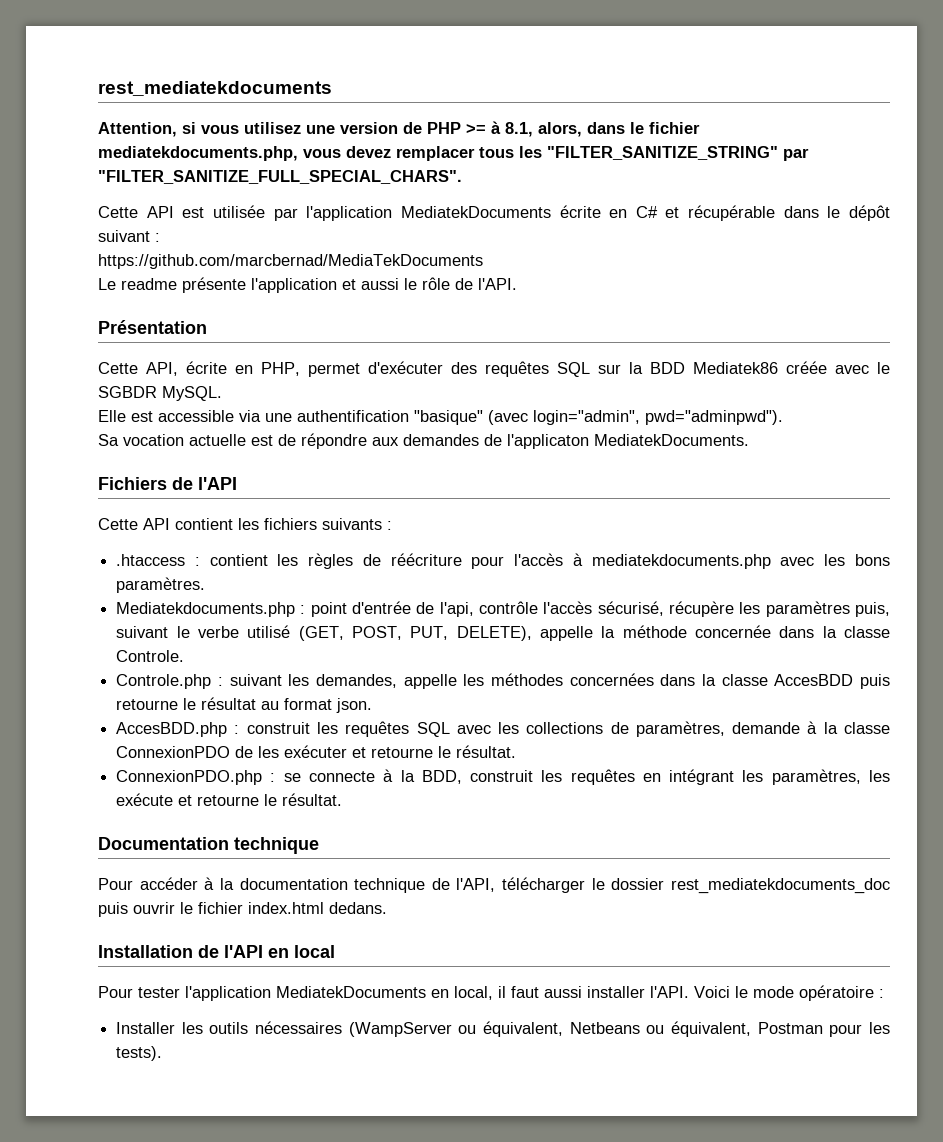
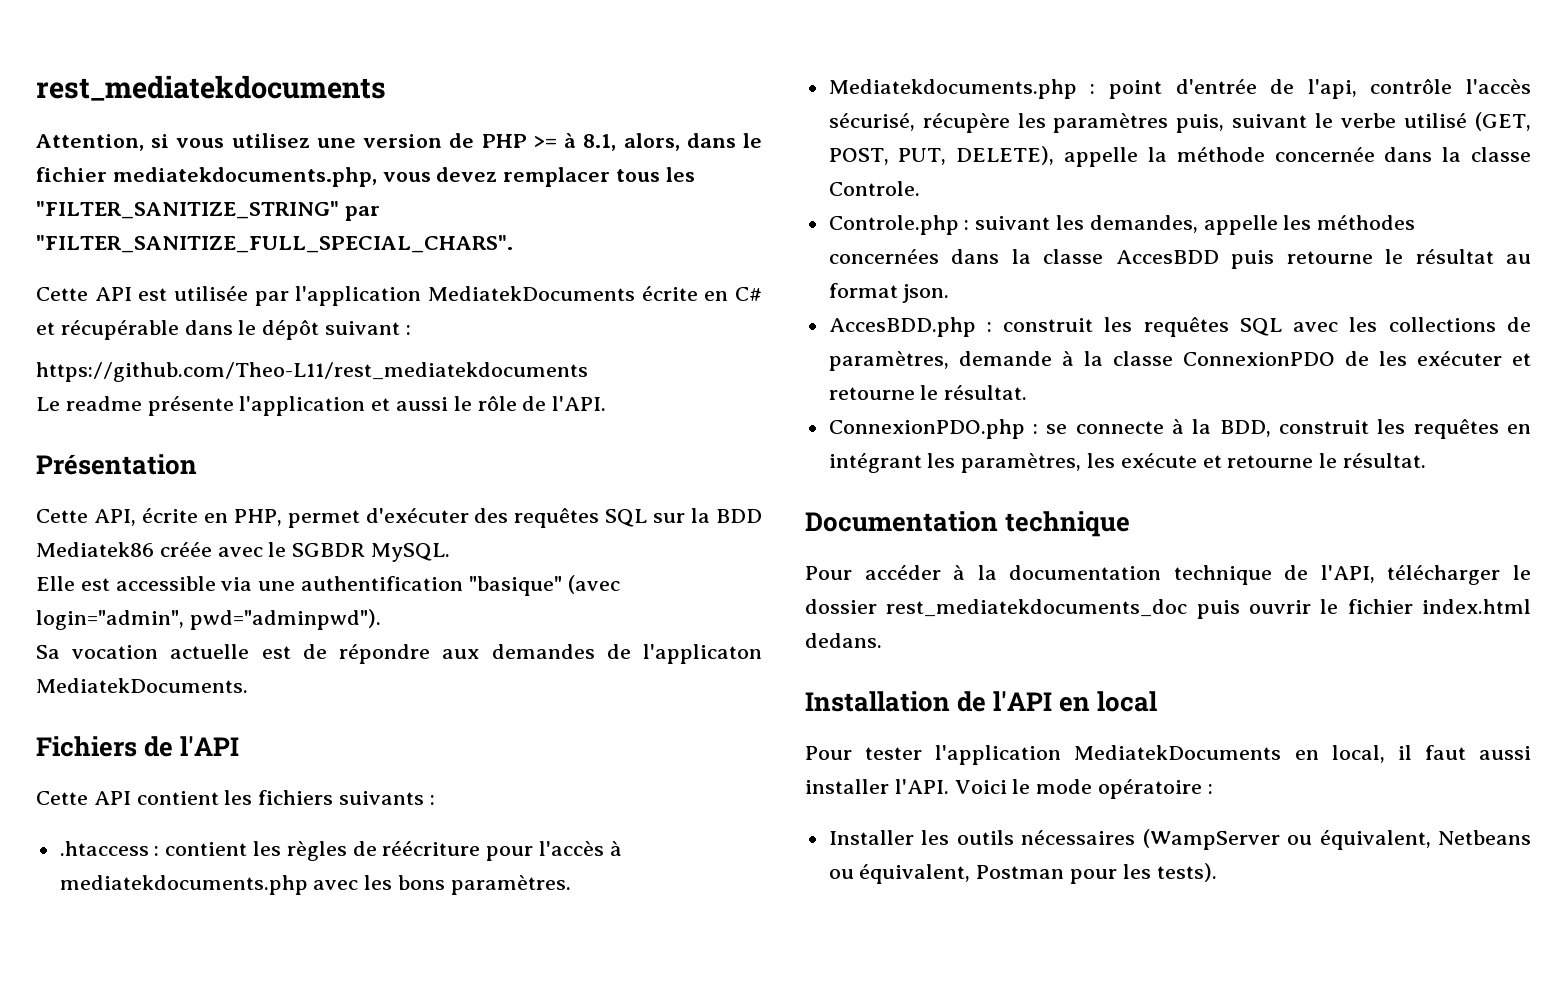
- https://github.com/marcbernad/MediaTekDocuments
+ https://github.com/Theo-L11/rest_mediatekdocuments

